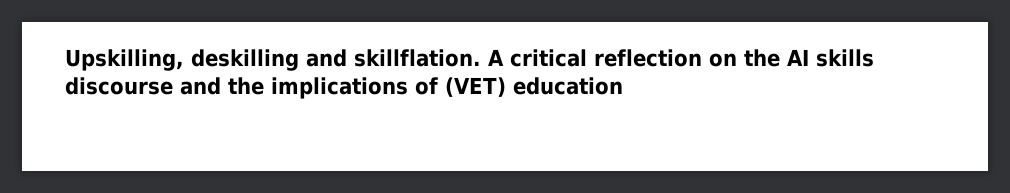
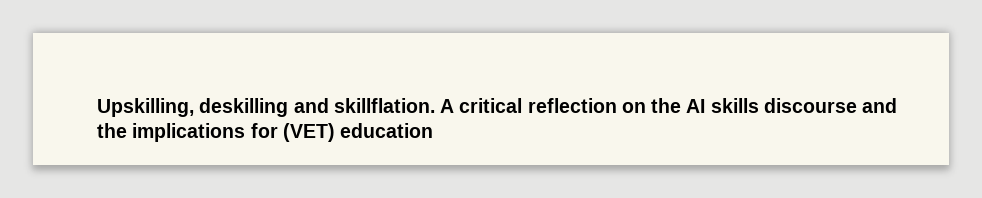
- A critical reflection on the AI skills discourse and the implications of (VET) education
+ A critical reflection on the AI skills discourse and the implications for (VET) education

